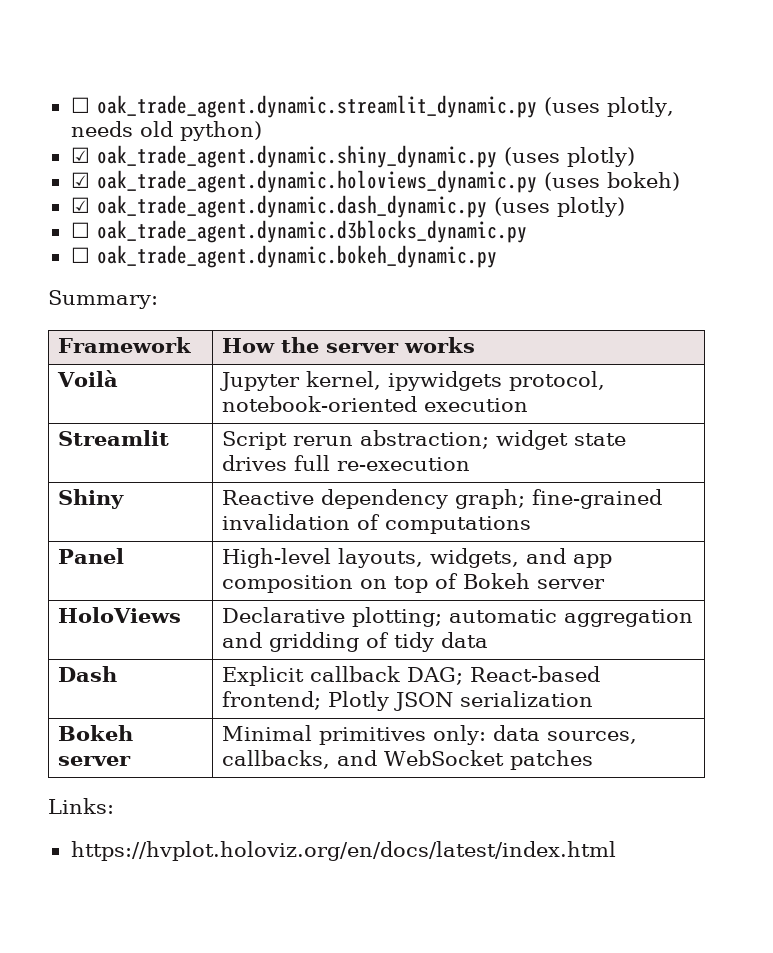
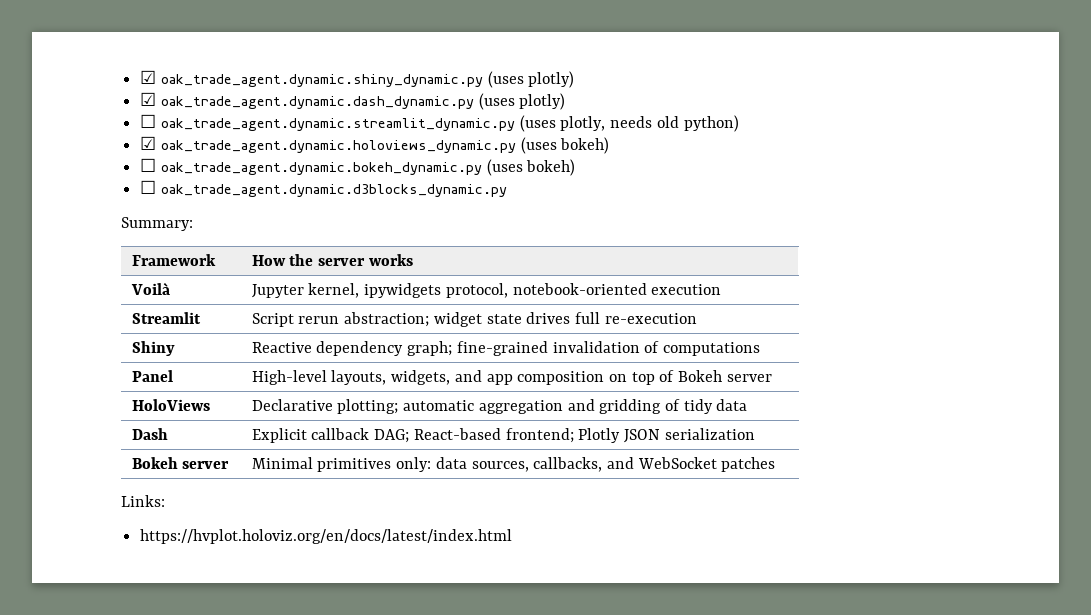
+ ☑ oak_trade_agent.dynamic.shiny_dynamic.py (uses plotly)
+ ☑ oak_trade_agent.dynamic.dash_dynamic.py (uses plotly)
- ☑ oak_trade_agent.dynamic.shiny_dynamic.py (uses plotly)
- ☑ oak_trade_agent.dynamic.dash_dynamic.py (uses plotly)
+ ☐ oak_trade_agent.dynamic.bokeh_dynamic.py (uses bokeh)
- ☐ oak_trade_agent.dynamic.bokeh_dynamic.py

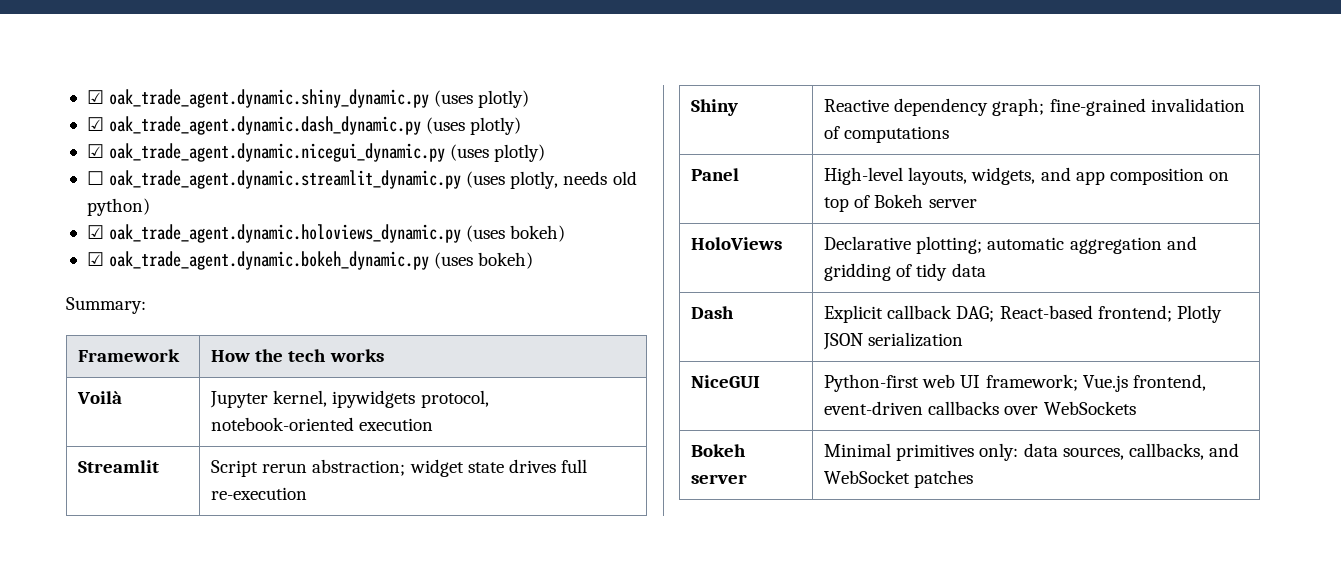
+ ☑ oak_trade_agent.dynamic.nicegui_dynamic.py (uses plotly)
- ☐ oak_trade_agent.dynamic.bokeh_dynamic.py (uses bokeh)
+ ☑ oak_trade_agent.dynamic.bokeh_dynamic.py (uses bokeh)
- ☐ oak_trade_agent.dynamic.d3blocks_dynamic.py
- Framework | How the server works
+ Framework | How the tech works
+ NiceGUI | Python-first web UI framework; Vue.js frontend, event-driven callbacks over WebSockets
- Links:
- https://hvplot.holoviz.org/en/docs/latest/index.html

